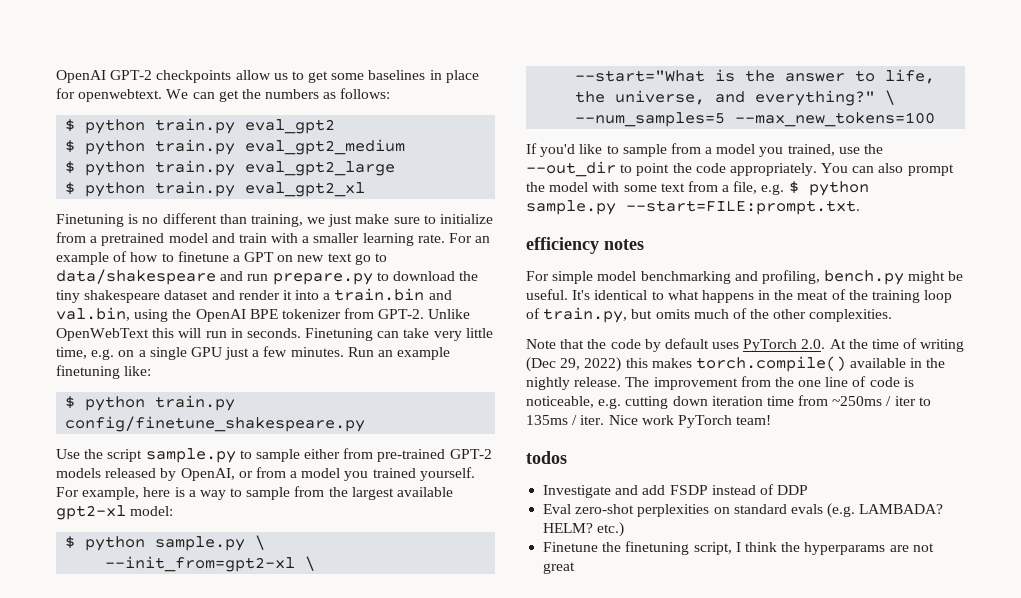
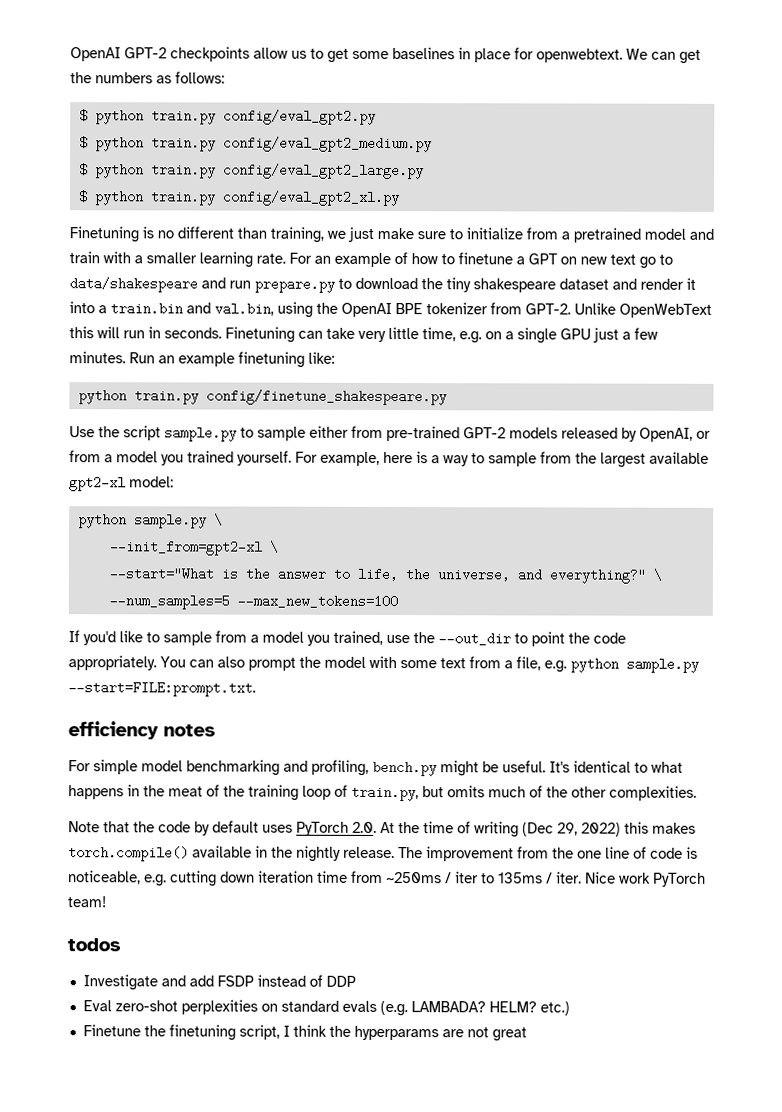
- $ python train.py eval_gpt2
- $ python train.py eval_gpt2_medium
- $ python train.py eval_gpt2_large
- $ python train.py eval_gpt2_xl
+ $ python train.py config/eval_gpt2.py
+ $ python train.py config/eval_gpt2_medium.py
+ $ python train.py config/eval_gpt2_large.py
+ $ python train.py config/eval_gpt2_xl.py
- $ python train.py config/finetune_shakespeare.py
+ python train.py config/finetune_shakespeare.py
- $ python sample.py \
+ python sample.py \
- You can also prompt the model with some text from a file, e.g. $ python sample.py --start=FILE:prompt.txt.
+ You can also prompt the model with some text from a file, e.g. python sample.py --start=FILE:prompt.txt.

